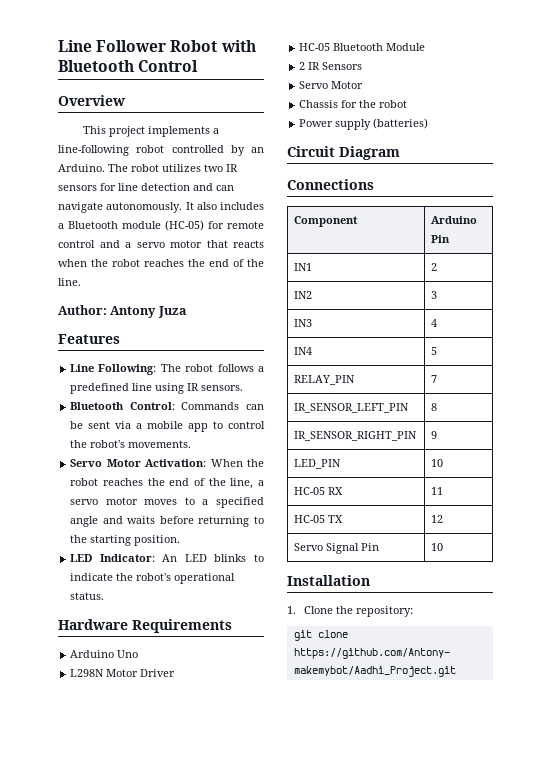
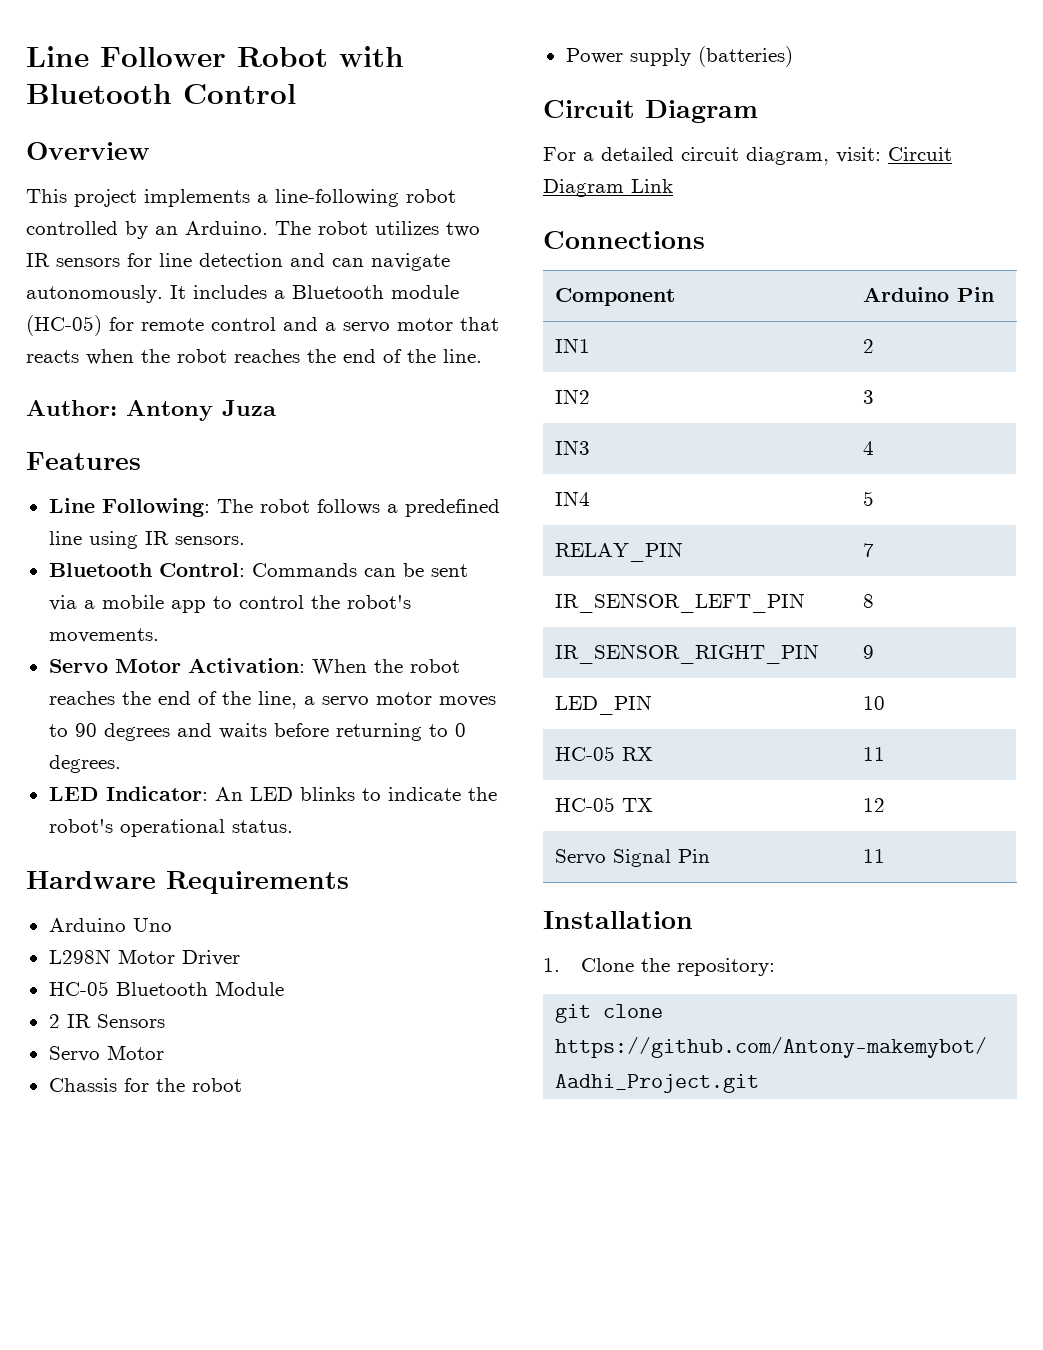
- It also includes a Bluetooth module (HC-05) for remote control and a servo motor that reacts when the robot reaches the end of the line.
+ It includes a Bluetooth module (HC-05) for remote control and a servo motor that reacts when the robot reaches the end of the line.
- Servo Motor Activation: When the robot reaches the end of the line, a servo motor moves to a specified angle and waits before returning to the starting position.
+ Servo Motor Activation: When the robot reaches the end of the line, a servo motor moves to 90 degrees and waits before returning to 0 degrees.
+ For a detailed circuit diagram, visit: Circuit Diagram Link
- Servo Signal Pin | 10
+ Servo Signal Pin | 11

